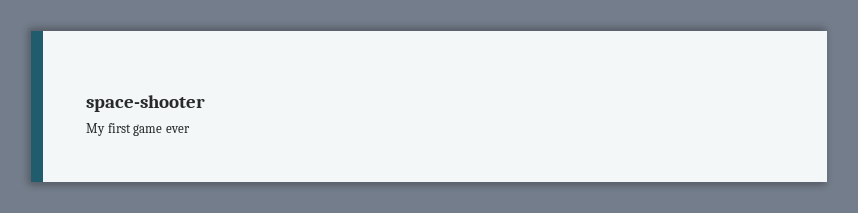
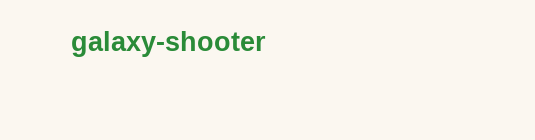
- space-shooter
- My first game ever
+ galaxy-shooter

